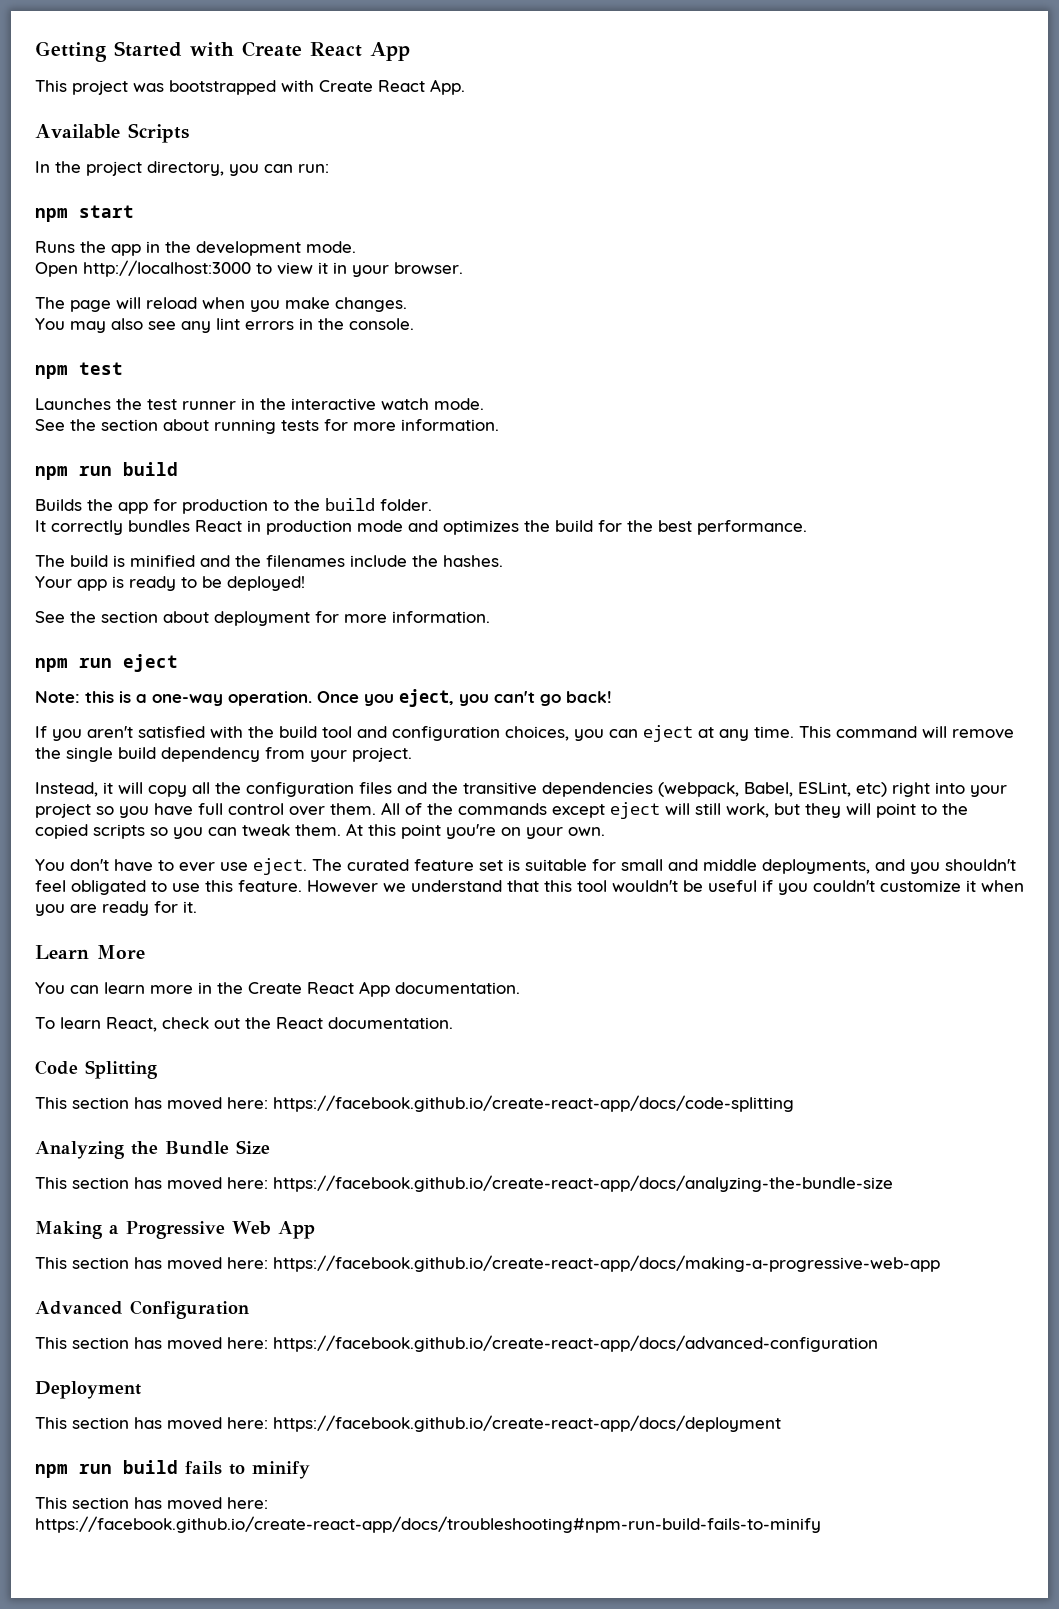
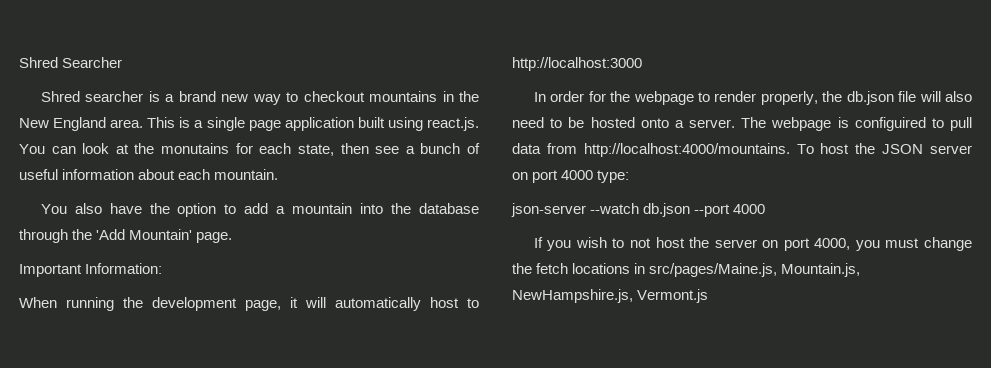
- Getting Started with Create React App
- This project was bootstrapped with Create React App.
- Available Scripts
- In the project directory, you can run:
- npm start
- Runs the app in the development mode.
- Open http://localhost:3000 to view it in your browser.
- The page will reload when you make changes.
- You may also see any lint errors in the console.
- npm test
- Launches the test runner in the interactive watch mode.
- See the section about running tests for more information.
- npm run build
- Builds the app for production to the build folder.
- It correctly bundles React in production mode and optimizes the build for the best performance.
- The build is minified and the filenames include the hashes.
- Your app is ready to be deployed!
- See the section about deployment for more information.
- npm run eject
- Note: this is a one-way operation. Once you eject, you can't go back!
- If you aren't satisfied with the build tool and configuration choices, you can eject at any time. This command will remove the single build dependency from your project.
- Instead, it will copy all the configuration files and the transitive dependencies (webpack, Babel, ESLint, etc) right into your project so you have full control over them. All of the commands except eject will still work, but they will point to the copied scripts so you can tweak them. At this point you're on your own.
- You don't have to ever use eject. The curated feature set is suitable for small and middle deployments, and you shouldn't feel obligated to use this feature. However we understand that this tool wouldn't be useful if you couldn't customize it when you are ready for it.
- Learn More
- You can learn more in the Create React App documentation.
- To learn React, check out the React documentation.
- Code Splitting
- This section has moved here: https://facebook.github.io/create-react-app/docs/code-splitting
- Analyzing the Bundle Size
- This section has moved here: https://facebook.github.io/create-react-app/docs/analyzing-the-bundle-size
- Making a Progressive Web App
- This section has moved here: https://facebook.github.io/create-react-app/docs/making-a-progressive-web-app
- Advanced Configuration
- This section has moved here: https://facebook.github.io/create-react-app/docs/advanced-configuration
- Deployment
- This section has moved here: https://facebook.github.io/create-react-app/docs/deployment
- npm run build fails to minify
- This section has moved here: https://facebook.github.io/create-react-app/docs/troubleshooting#npm-run-build-fails-to-minify
+ Shred Searcher
+ Shred searcher is a brand new way to checkout mountains in the New England area. This is a single page application built using react.js. You can look at the monutains for each state, then see a bunch of useful information about each mountain.
+ You also have the option to add a mountain into the database through the 'Add Mountain' page.
+ Important Information:
+ When running the development page, it will automatically host to http://localhost:3000
+ In order for the webpage to render properly, the db.json file will also need to be hosted onto a server. The webpage is configuired to pull data from http://localhost:4000/mountains. To host the JSON server on port 4000 type:
+ json-server --watch db.json --port 4000
+ If you wish to not host the server on port 4000, you must change the fetch locations in src/pages/Maine.js, Mountain.js, NewHampshire.js, Vermont.js

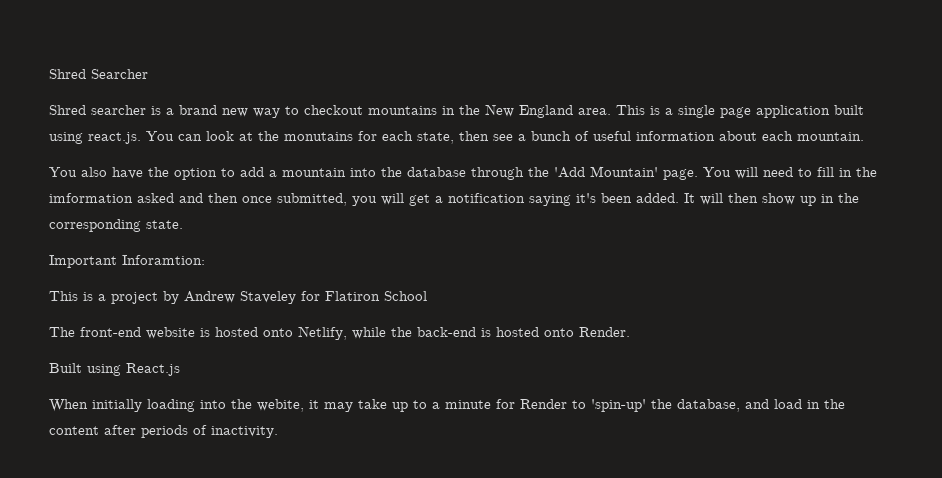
- You also have the option to add a mountain into the database through the 'Add Mountain' page.
- Important Information:
- When running the development page, it will automatically host to http://localhost:3000
- In order for the webpage to render properly, the db.json file will also need to be hosted onto a server. The webpage is configuired to pull data from http://localhost:4000/mountains. To host the JSON server on port 4000 type:
- json-server --watch db.json --port 4000
- If you wish to not host the server on port 4000, you must change the fetch locations in src/pages/Maine.js, Mountain.js, NewHampshire.js, Vermont.js
+ You also have the option to add a mountain into the database through the 'Add Mountain' page. You will need to fill in the imformation asked and then once submitted, you will get a notification saying it's been added. It will then show up in the corresponding state.
+ Important Inforamtion:
+ This is a project by Andrew Staveley for Flatiron School
+ The front-end website is hosted onto Netlify, while the back-end is hosted onto Render.
+ Built using React.js
+ When initially loading into the webite, it may take up to a minute for Render to 'spin-up' the database, and load in the content after periods of inactivity.

